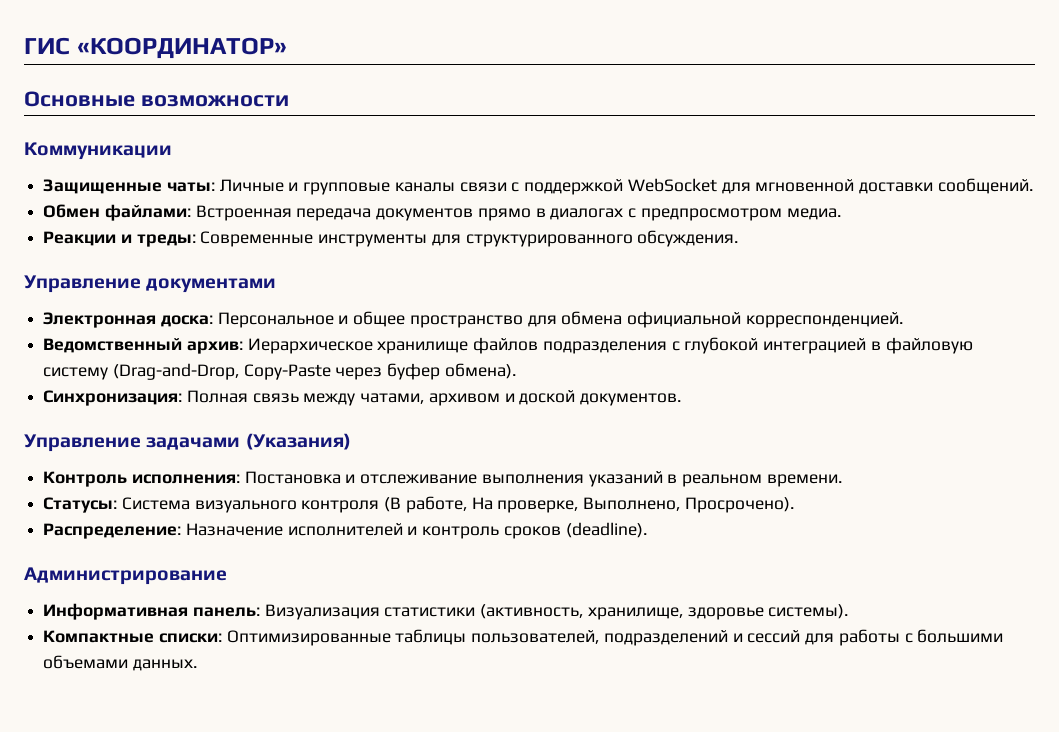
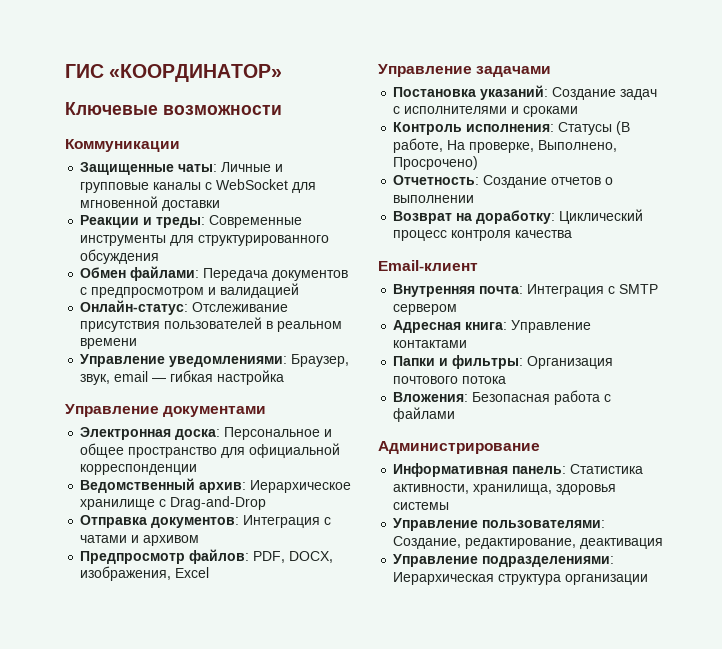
- Основные возможности
+ Ключевые возможности
- Защищенные чаты: Личные и групповые каналы связи с поддержкой WebSocket для мгновенной доставки сообщений.
- Обмен файлами: Встроенная передача документов прямо в диалогах с предпросмотром медиа.
+ Защищенные чаты: Личные и групповые каналы с WebSocket для мгновенной доставки
- Реакции и треды: Современные инструменты для структурированного обсуждения.
+ Реакции и треды: Современные инструменты для структурированного обсуждения
+ Обмен файлами: Передача документов с предпросмотром и валидацией
+ Онлайн-статус: Отслеживание присутствия пользователей в реальном времени
+ Управление уведомлениями: Браузер, звук, email — гибкая настройка
- Электронная доска: Персональное и общее пространство для обмена официальной корреспонденцией.
+ Электронная доска: Персональное и общее пространство для официальной корреспонденции
- Ведомственный архив: Иерархическое хранилище файлов подразделения с глубокой интеграцией в файловую систему (Drag-and-Drop, Copy-Paste через буфер обмена).
- Синхронизация: Полная связь между чатами, архивом и доской документов.
- Управление задачами (Указания)
- Контроль исполнения: Постановка и отслеживание выполнения указаний в реальном времени.
- Статусы: Система визуального контроля (В работе, На проверке, Выполнено, Просрочено).
- Распределение: Назначение исполнителей и контроль сроков (deadline).
+ Ведомственный архив: Иерархическое хранилище с Drag-and-Drop
+ Отправка документов: Интеграция с чатами и архивом
+ Предпросмотр файлов: PDF, DOCX, изображения, Excel
+ Управление задачами
+ Постановка указаний: Создание задач с исполнителями и сроками
+ Контроль исполнения: Статусы (В работе, На проверке, Выполнено, Просрочено)
+ Отчетность: Создание отчетов о выполнении
+ Возврат на доработку: Циклический процесс контроля качества
+ Email-клиент
+ Внутренняя почта: Интеграция с SMTP сервером
+ Адресная книга: Управление контактами
+ Папки и фильтры: Организация почтового потока
+ Вложения: Безопасная работа с файлами
  Администрирование
- Информативная панель: Визуализация статистики (активность, хранилище, здоровье системы).
- Компактные списки: Оптимизированные таблицы пользователей, подразделений и сессий для работы с большими объемами данных.
+ Информативная панель: Статистика активности, хранилища, здоровья системы
+ Управление пользователями: Создание, редактирование, деактивация
+ Управление подразделениями: Иерархическая структура организации

